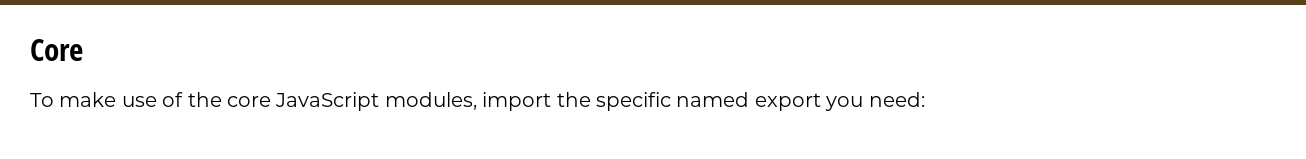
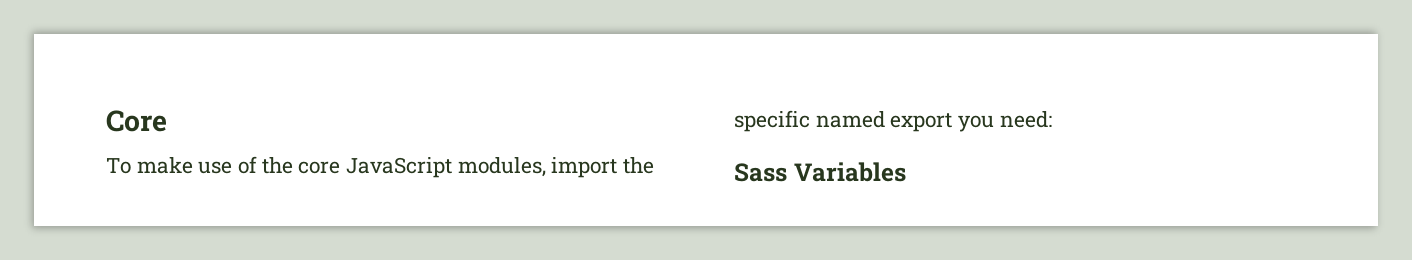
+ Sass Variables

